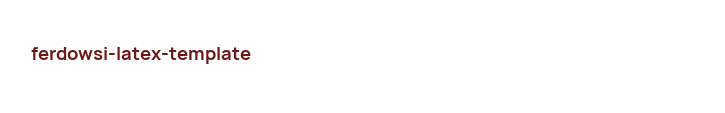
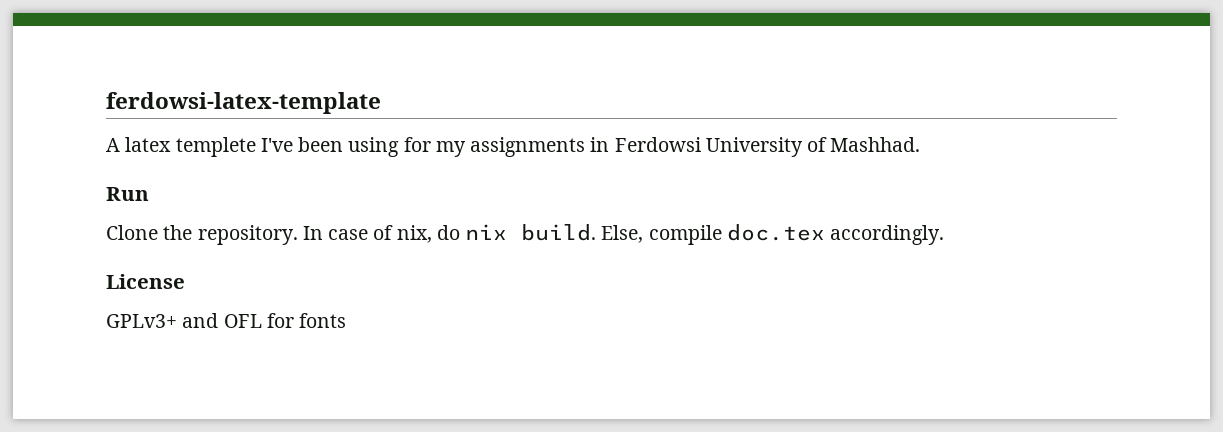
+ A latex templete I've been using for my assignments in Ferdowsi University of Mashhad.
+ Run
+ Clone the repository. In case of nix, do nix build. Else, compile doc.tex accordingly.
+ License
+ GPLv3+ and OFL for fonts

